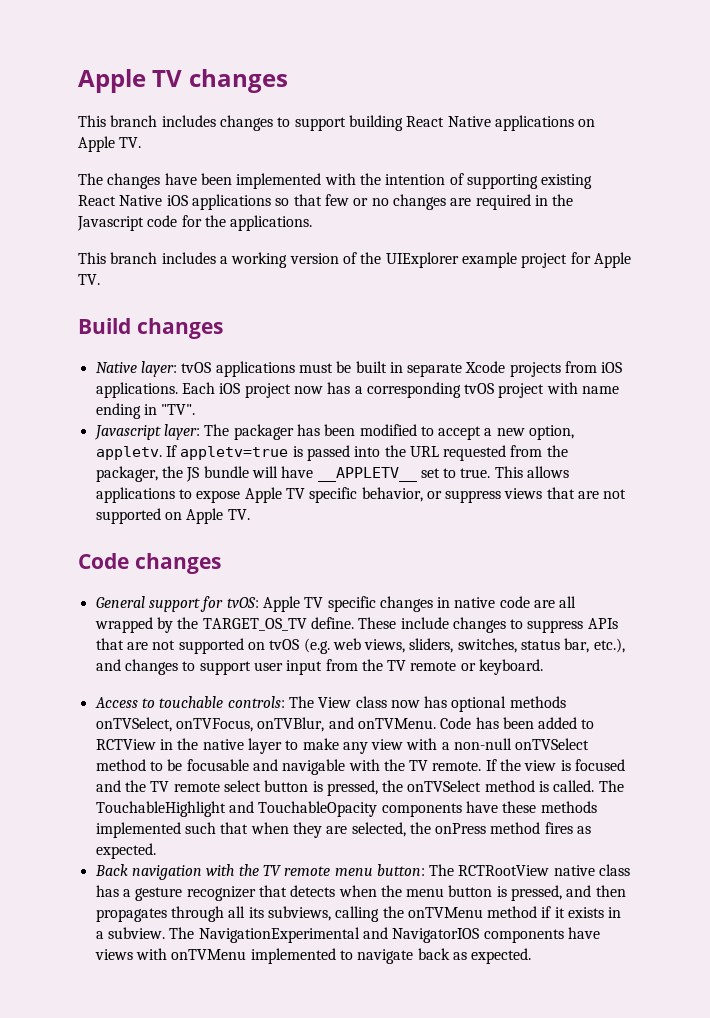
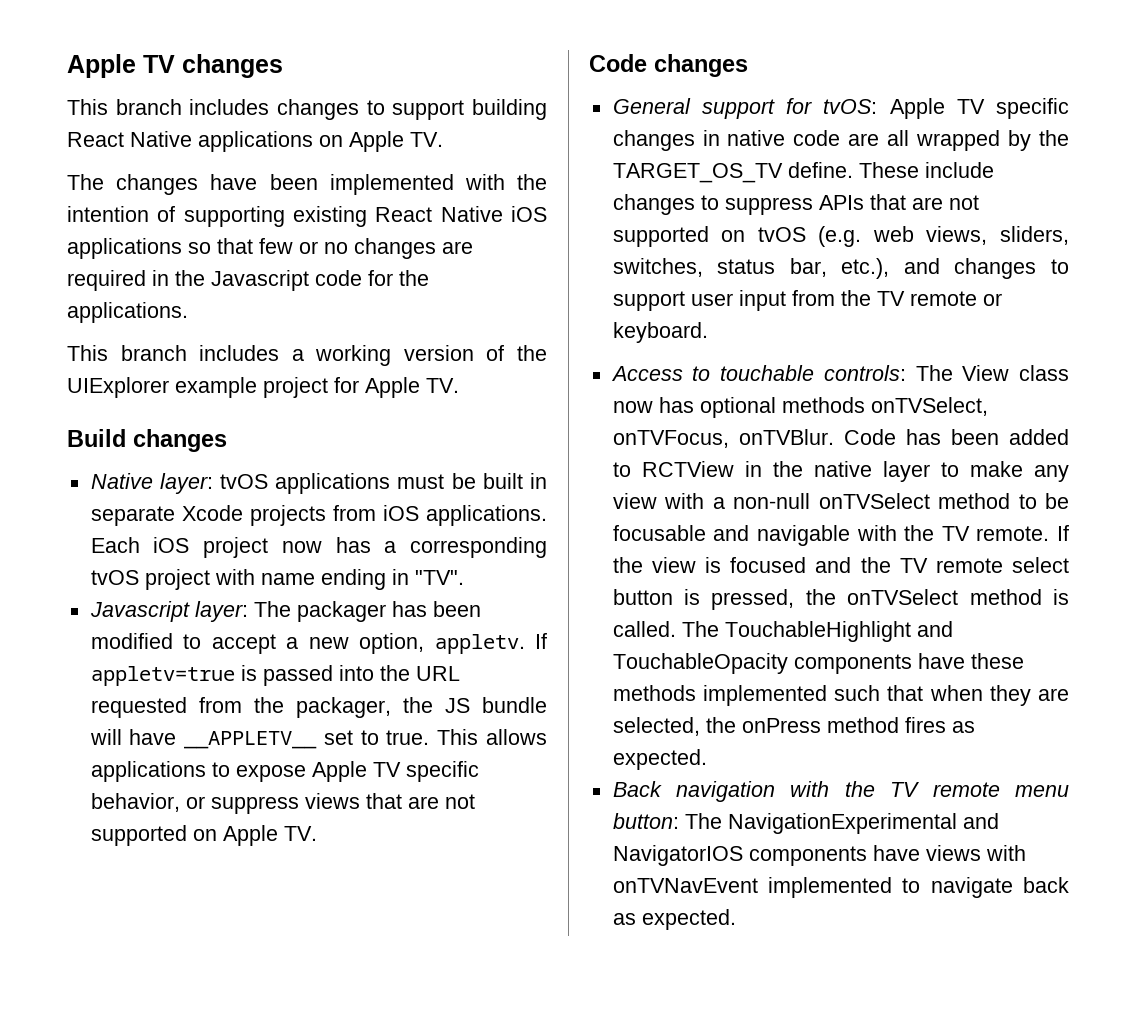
- Access to touchable controls: The View class now has optional methods onTVSelect, onTVFocus, onTVBlur, and onTVMenu.
+ Access to touchable controls: The View class now has optional methods onTVSelect, onTVFocus, onTVBlur.
- Back navigation with the TV remote menu button: The RCTRootView native class has a gesture recognizer that detects when the menu button is pressed, and then propagates through all its subviews, calling the onTVMenu method if it exists in a subview. The NavigationExperimental and NavigatorIOS components have views with onTVMenu implemented to navigate back as expected.
+ Back navigation with the TV remote menu button: The NavigationExperimental and NavigatorIOS components have views with onTVNavEvent implemented to navigate back as expected.

